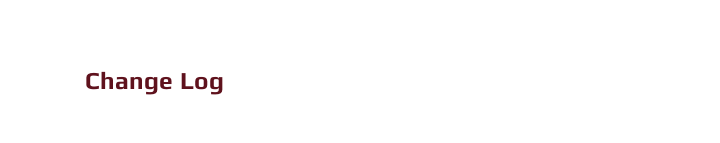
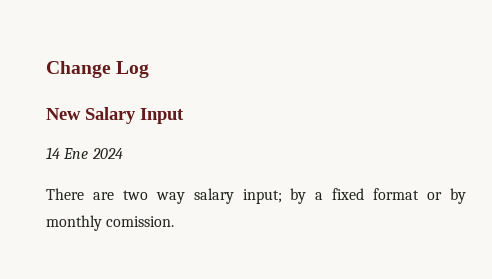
+ New Salary Input
+ 14 Ene 2024
+ There are two way salary input; by a fixed format or by monthly comission.

